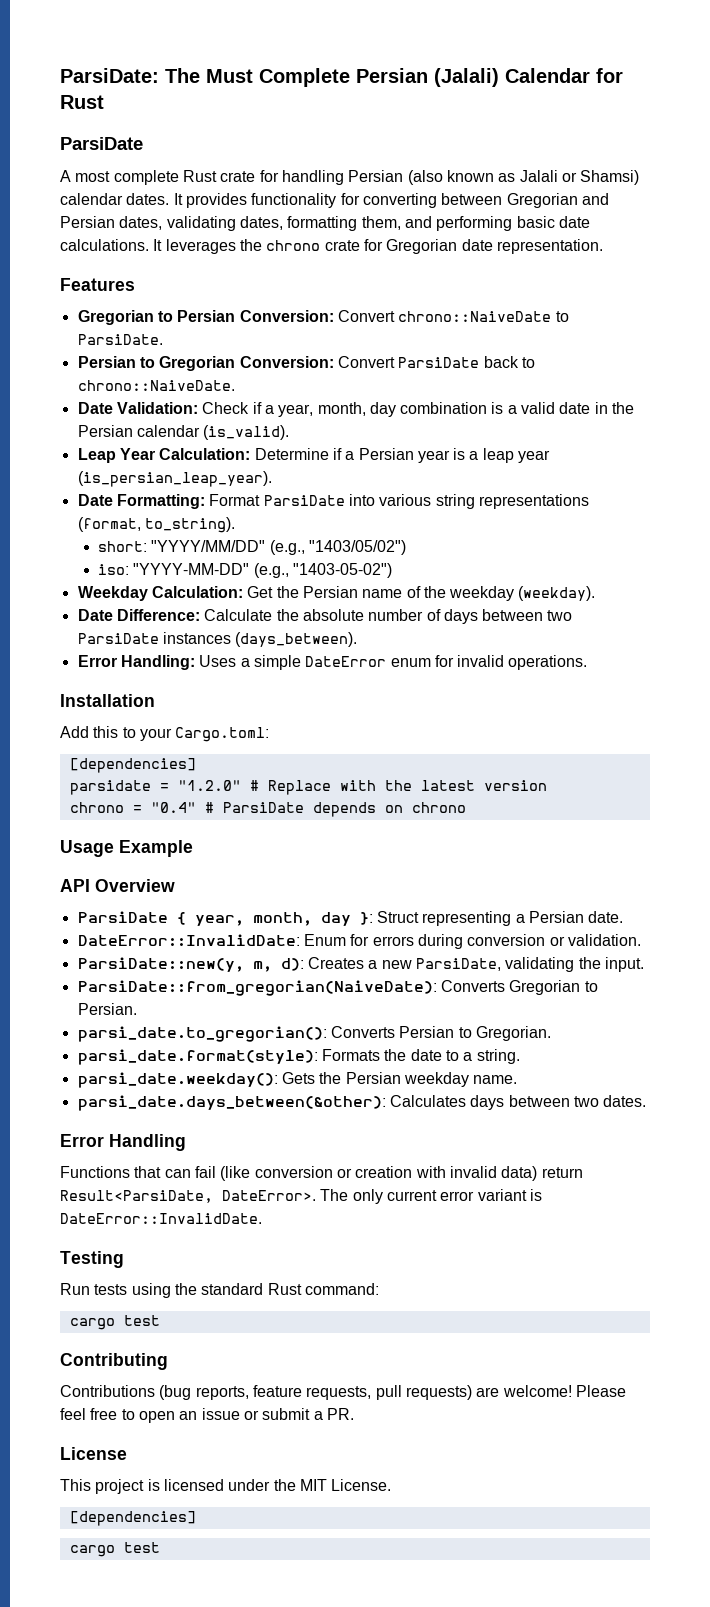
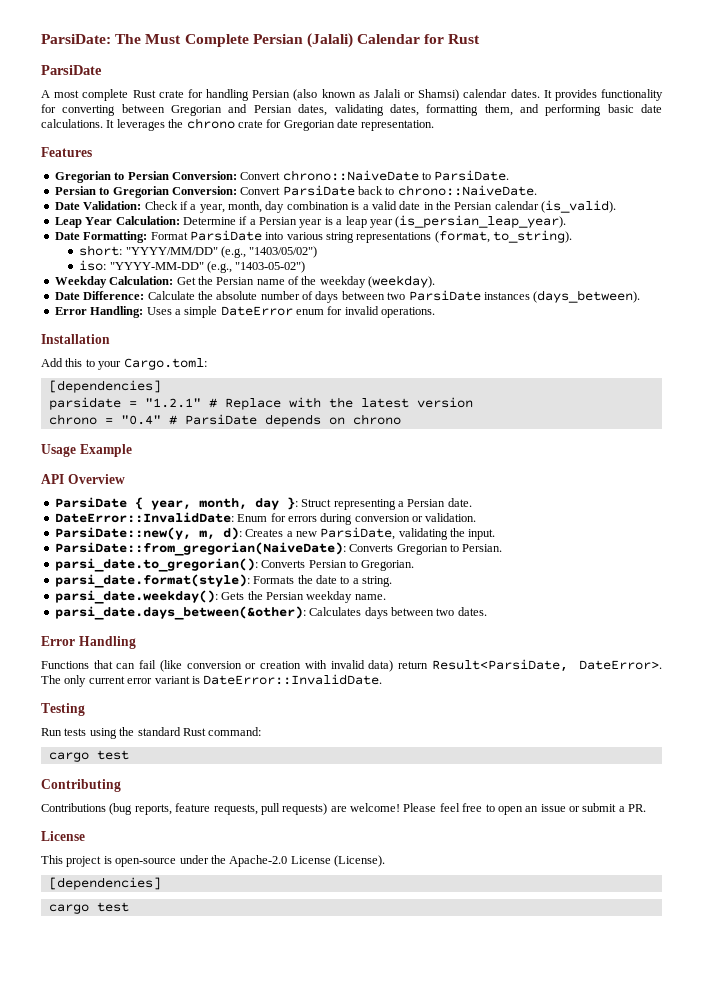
- parsidate = "1.2.0" # Replace with the latest version
+ parsidate = "1.2.1" # Replace with the latest version
- This project is licensed under the MIT License.
+ This project is open-source under the Apache-2.0 License (License).

